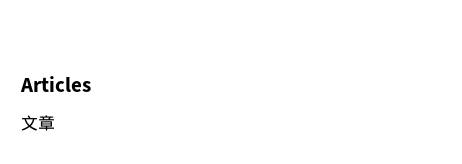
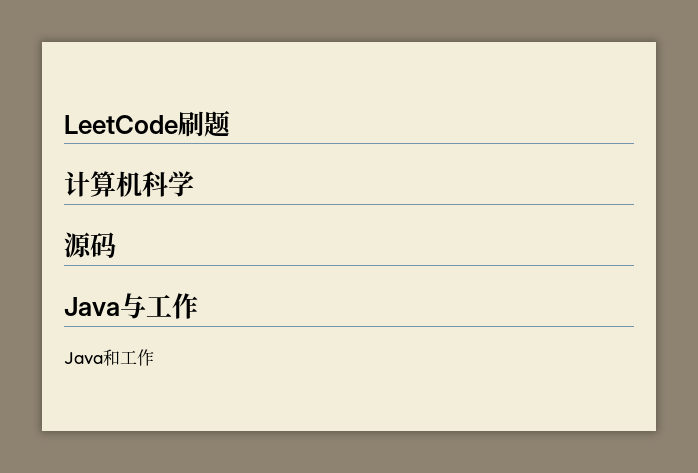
- Articles
- 文章
+ LeetCode刷题
+ 计算机科学
+ 源码
+ Java与工作
+ Java和工作

